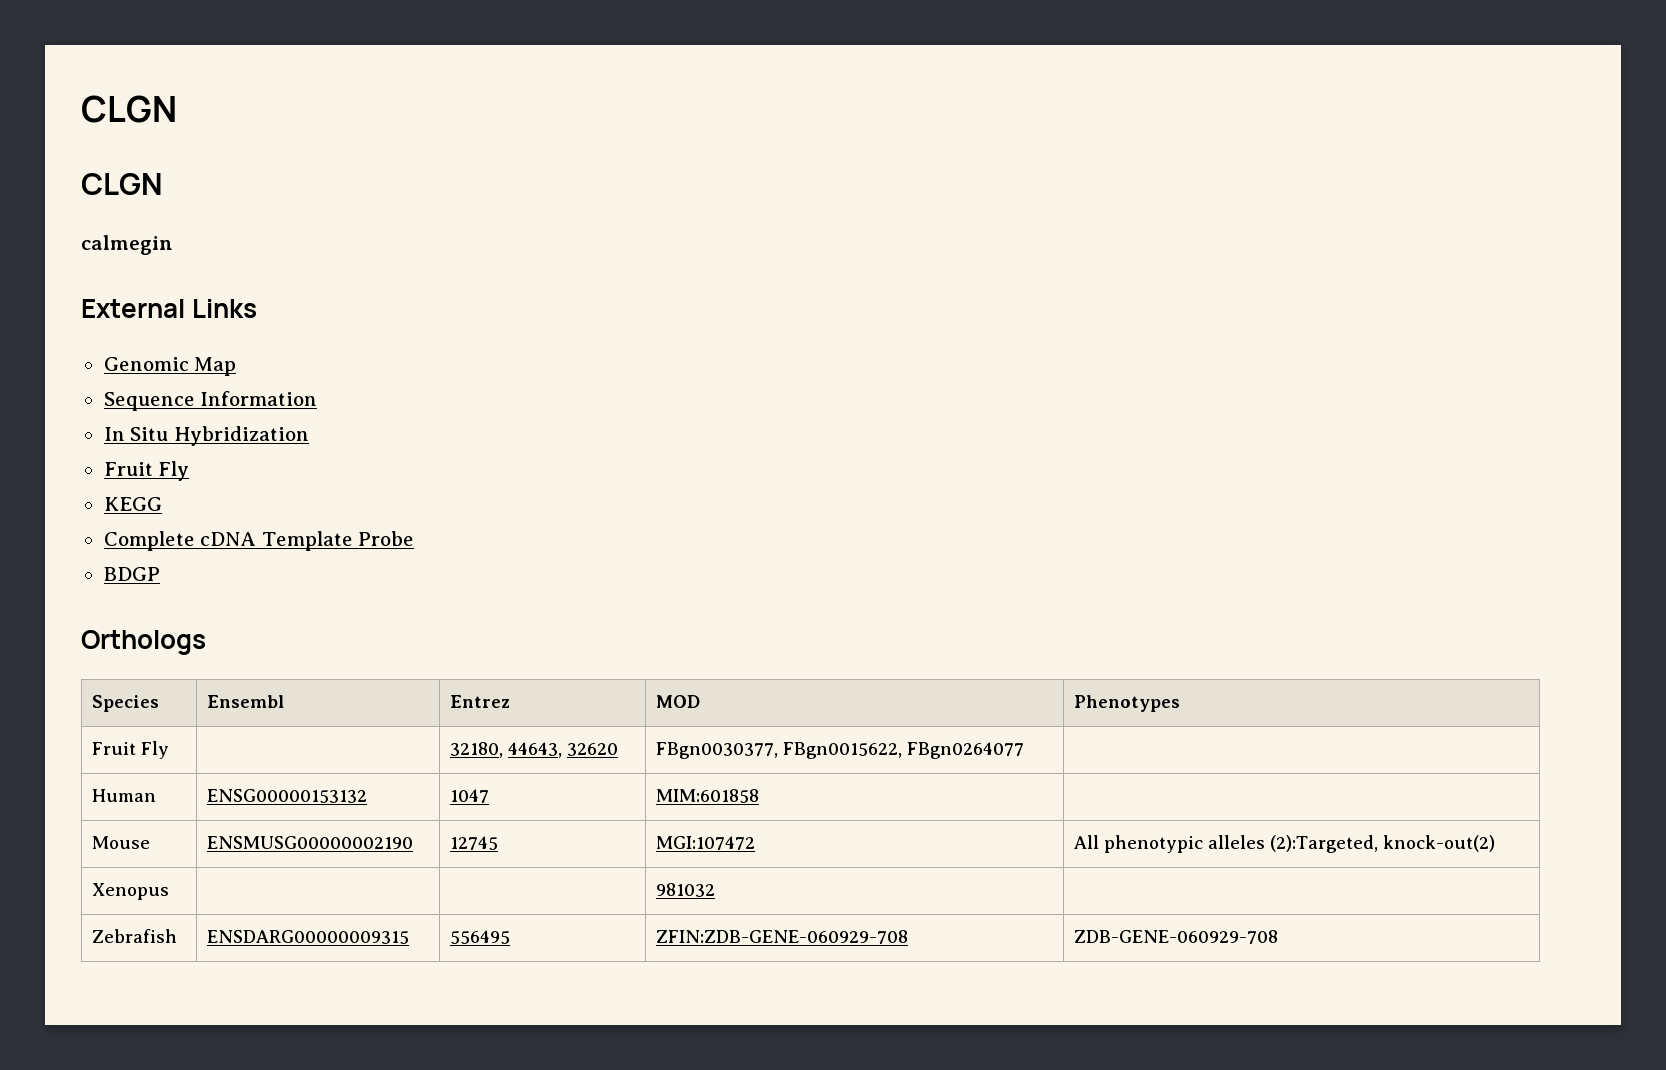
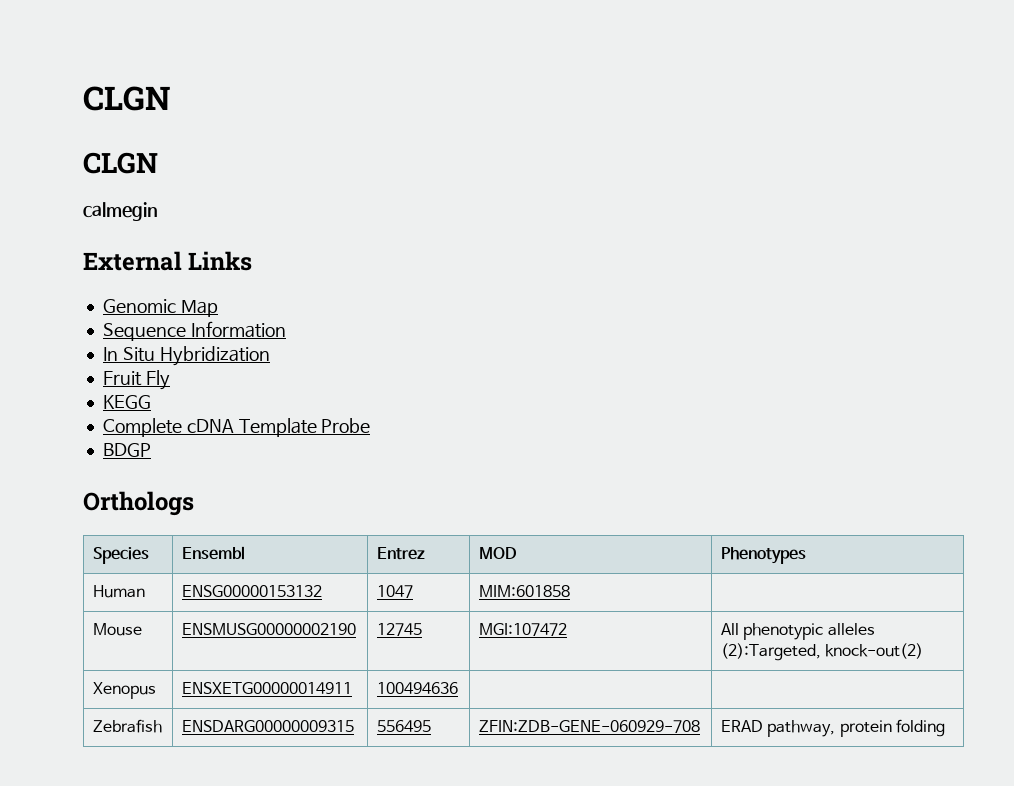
- Fruit Fly | | 32180, 44643, 32620 | FBgn0030377, FBgn0015622, FBgn0264077 |
- Xenopus | | | 981032 |
+ Xenopus | ENSXETG00000014911 | 100494636 | |
- Zebrafish | ENSDARG00000009315 | 556495 | ZFIN:ZDB-GENE-060929-708 | ZDB-GENE-060929-708
+ Zebrafish | ENSDARG00000009315 | 556495 | ZFIN:ZDB-GENE-060929-708 | ERAD pathway, protein folding

